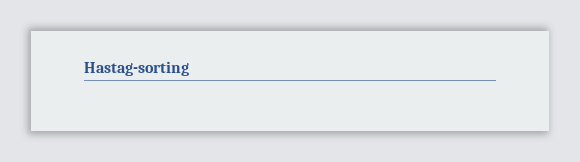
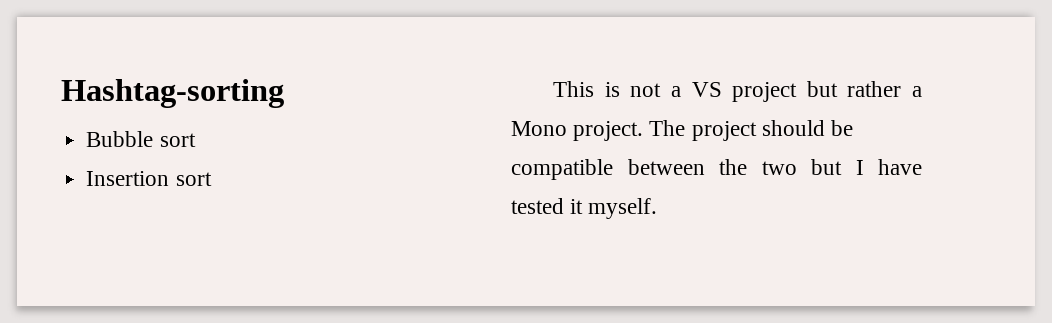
- Hastag-sorting
+ Hashtag-sorting
+ Bubble sort
+ Insertion sort
+ This is not a VS project but rather a Mono project. The project should be compatible between the two but I have tested it myself.

